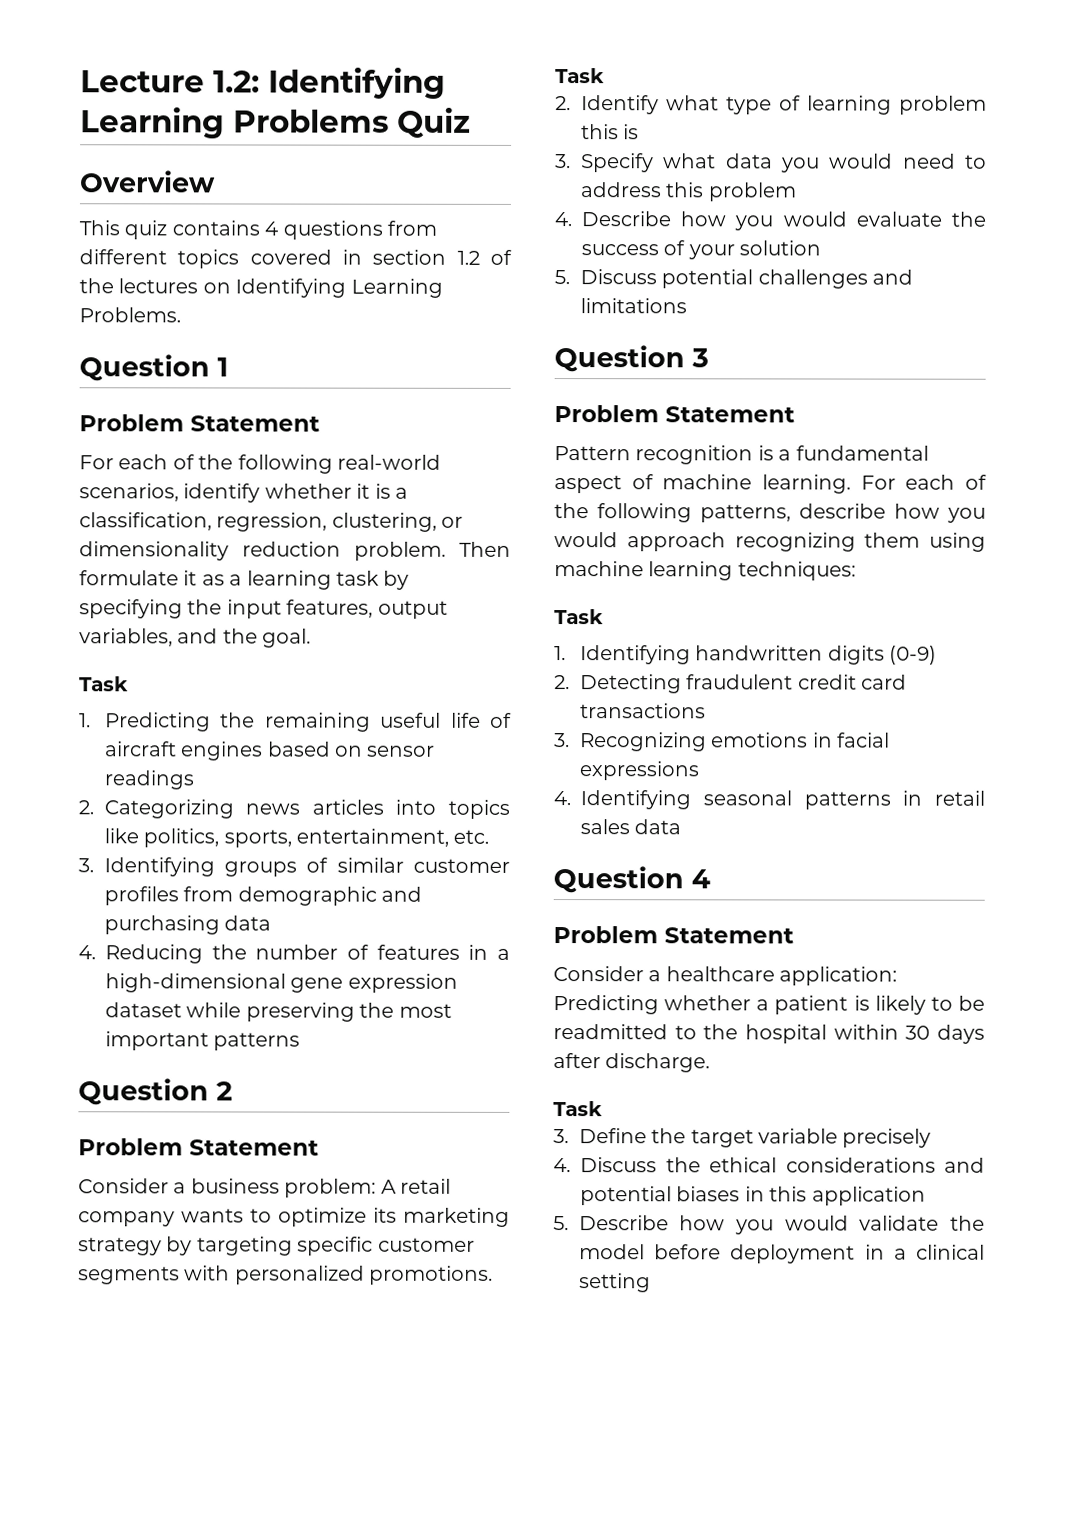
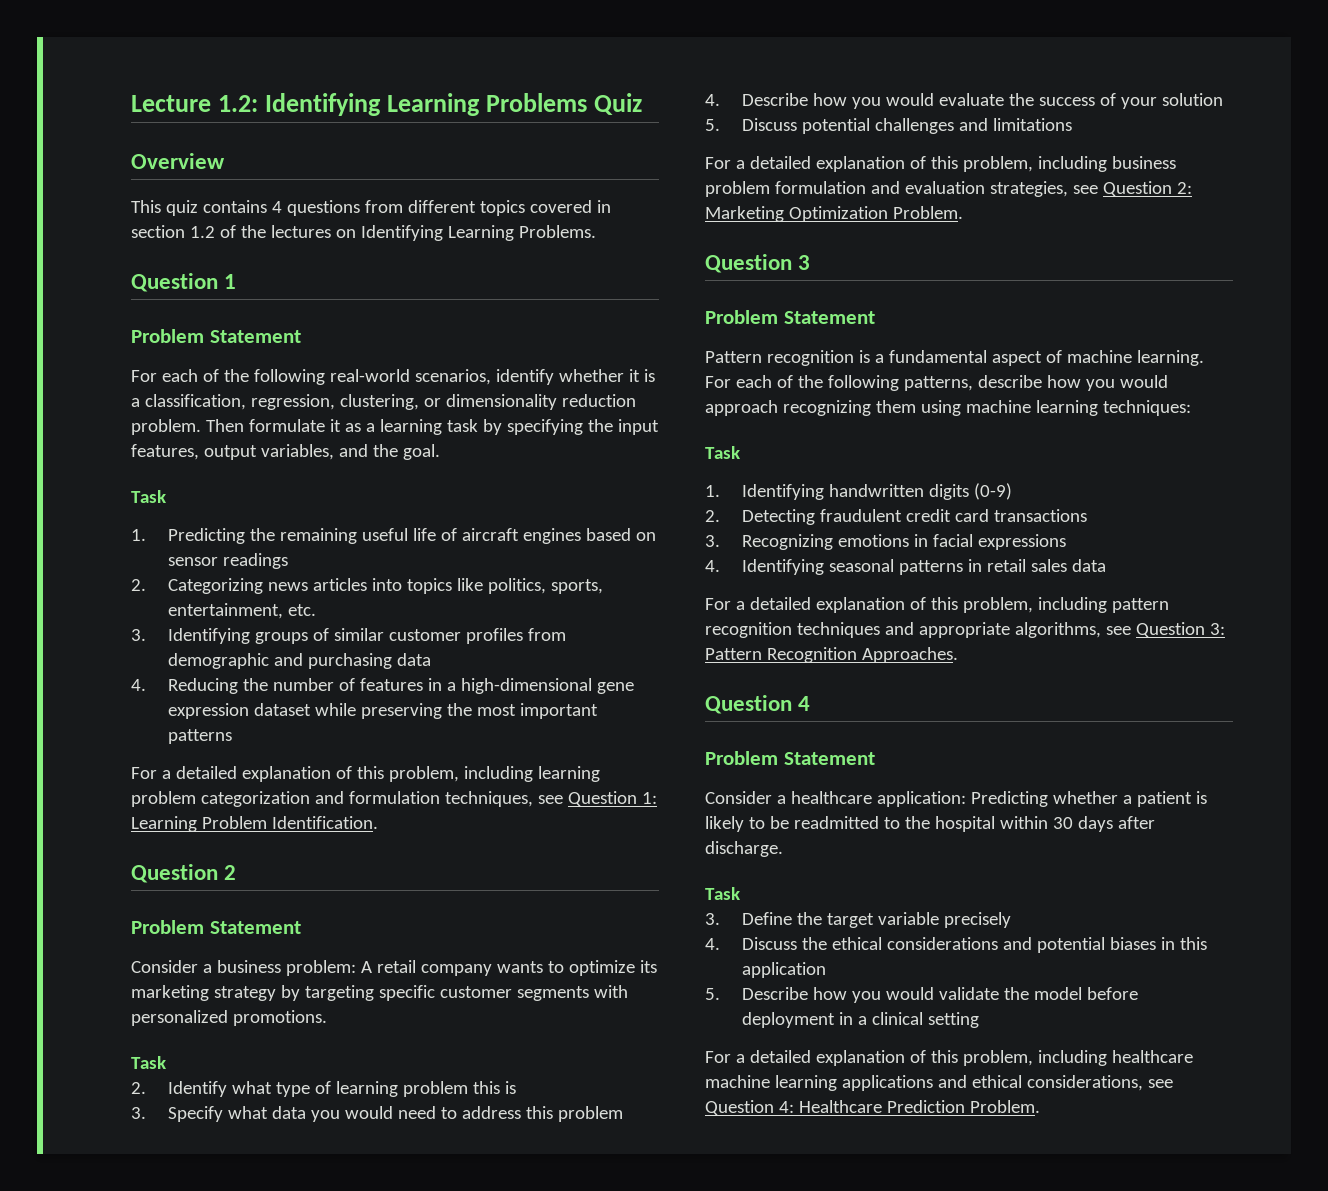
+ For a detailed explanation of this problem, including learning problem categorization and formulation techniques, see Question 1: Learning Problem Identification.
+ For a detailed explanation of this problem, including business problem formulation and evaluation strategies, see Question 2: Marketing Optimization Problem.
+ For a detailed explanation of this problem, including pattern recognition techniques and appropriate algorithms, see Question 3: Pattern Recognition Approaches.
+ For a detailed explanation of this problem, including healthcare machine learning applications and ethical considerations, see Question 4: Healthcare Prediction Problem.

